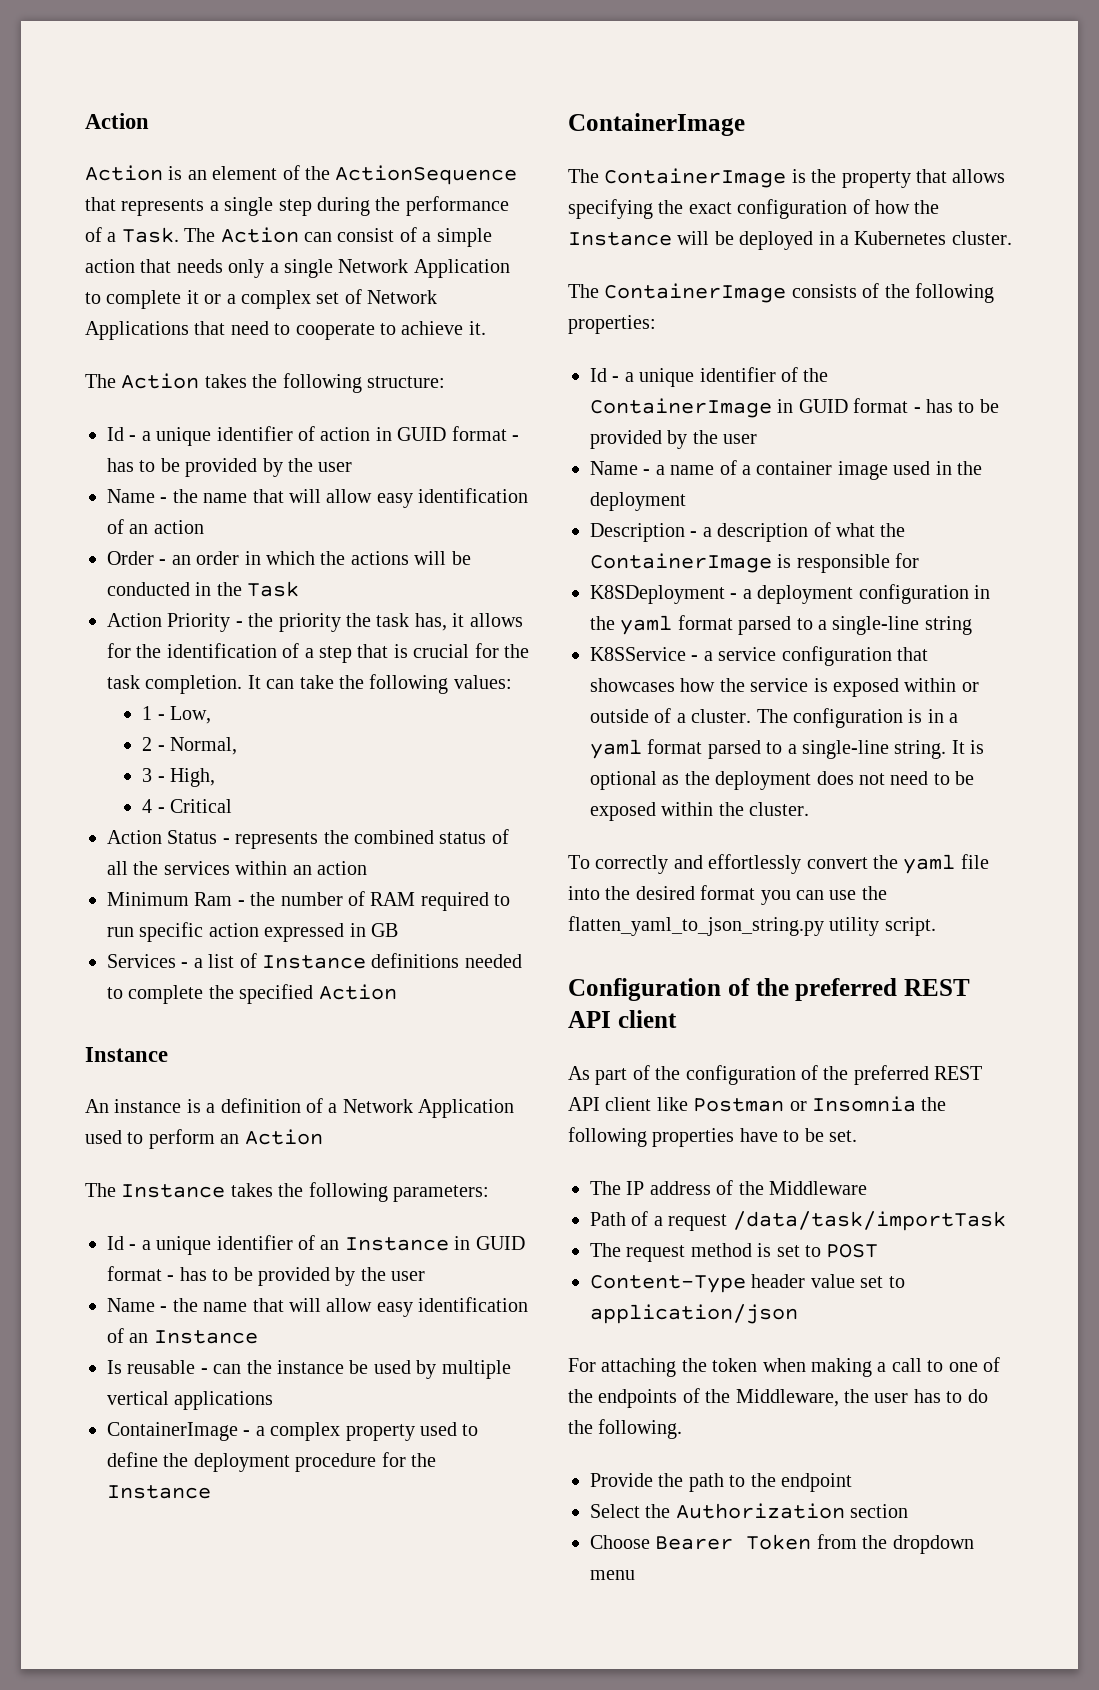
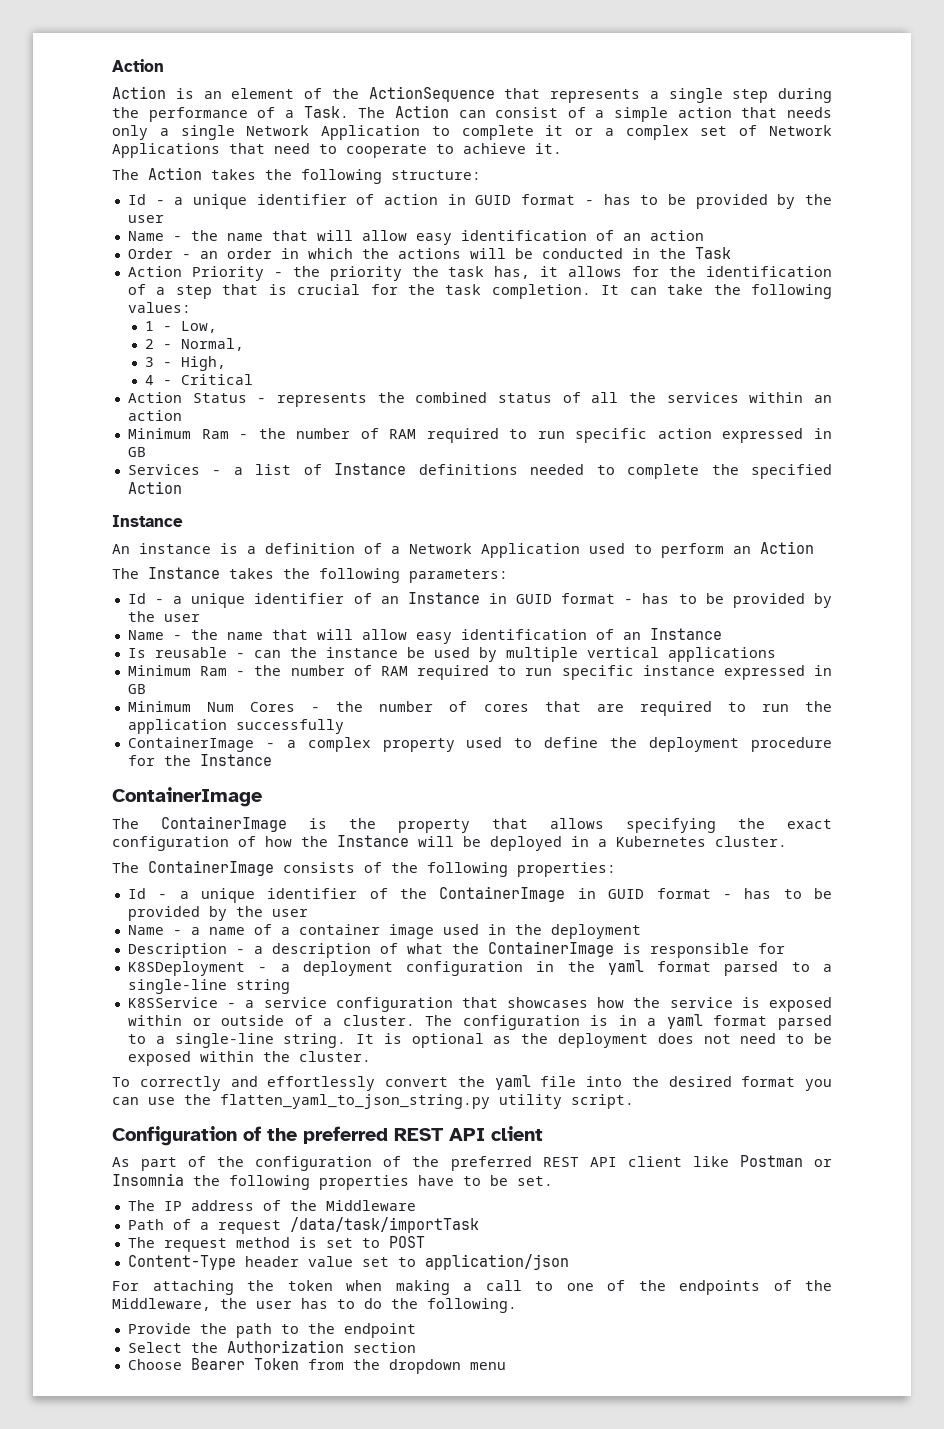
+ Minimum Ram - the number of RAM required to run specific instance expressed in GB
+ Minimum Num Cores - the number of cores that are required to run the application successfully

